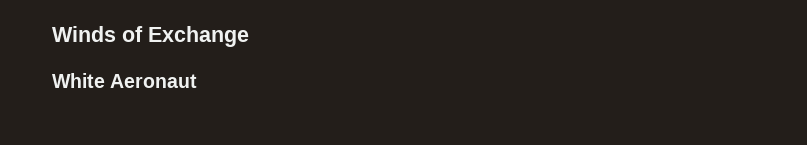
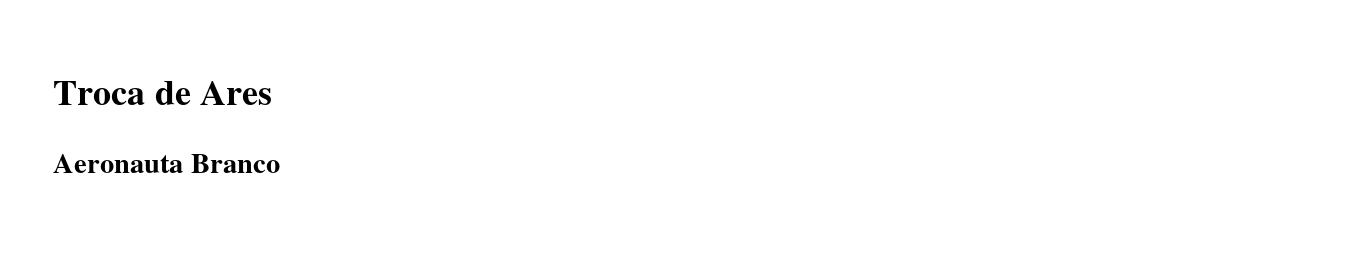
- Winds of Exchange
- White Aeronaut
+ Troca de Ares
+ Aeronauta Branco

